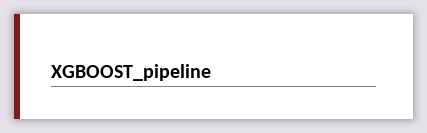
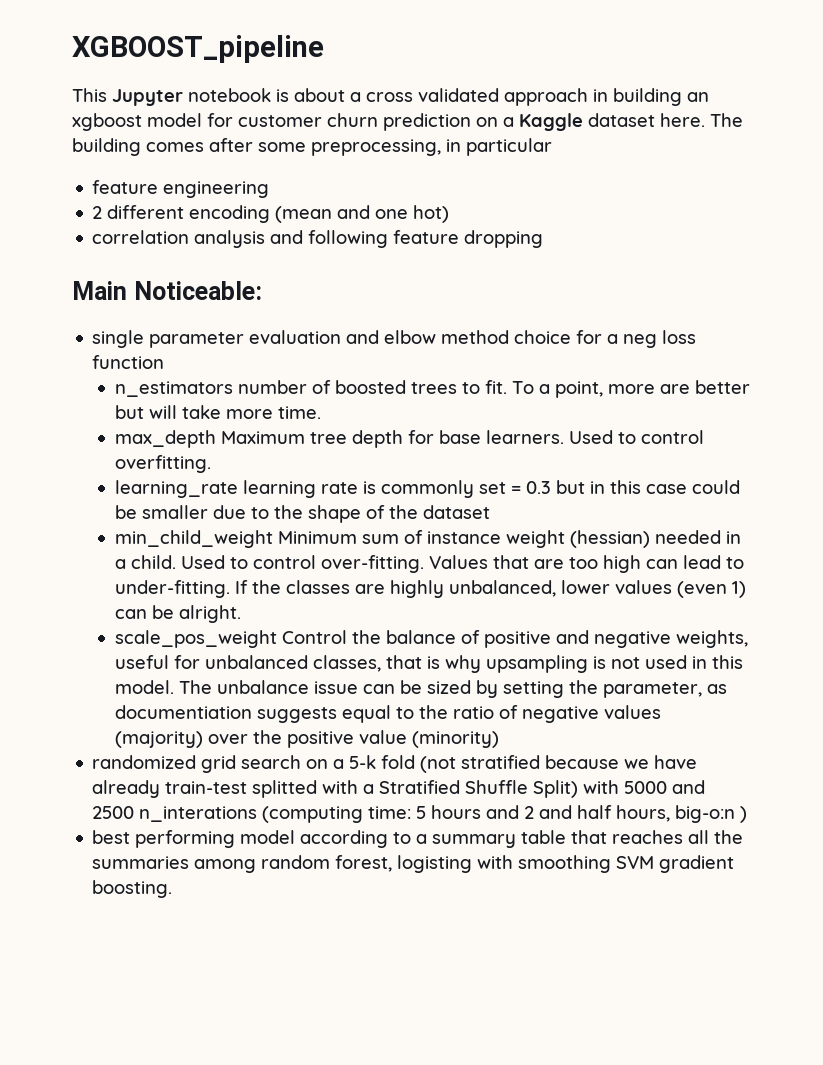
+ This Jupyter notebook is about a cross validated approach in building an xgboost model for customer churn prediction on a Kaggle dataset here. The building comes after some preprocessing, in particular
+ feature engineering
+ 2 different encoding (mean and one hot)
+ correlation analysis and following feature dropping
+ Main Noticeable:
+ single parameter evaluation and elbow method choice for a neg loss function
+ n_estimators number of boosted trees to fit. To a point, more are better but will take more time.
+ max_depth Maximum tree depth for base learners. Used to control overfitting.
+ learning_rate learning rate is commonly set = 0.3 but in this case could be smaller due to the shape of the dataset
+ min_child_weight Minimum sum of instance weight (hessian) needed in a child. Used to control over-fitting. Values that are too high can lead to under-fitting. If the classes are highly unbalanced, lower values (even 1) can be alright.
+ scale_pos_weight Control the balance of positive and negative weights, useful for unbalanced classes, that is why upsampling is not used in this model. The unbalance issue can be sized by setting the parameter, as documentiation suggests equal to the ratio of negative values (majority) over the positive value (minority)
+ randomized grid search on a 5-k fold (not stratified because we have already train-test splitted with a Stratified Shuffle Split) with 5000 and 2500 n_interations (computing time: 5 hours and 2 and half hours, big-o:n )
+ best performing model according to a summary table that reaches all the summaries among random forest, logisting with smoothing SVM gradient boosting.

